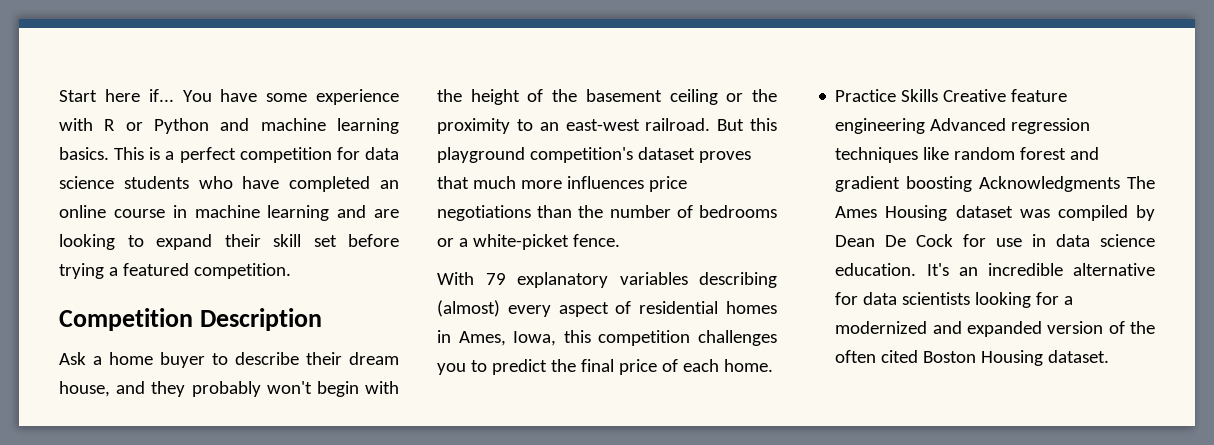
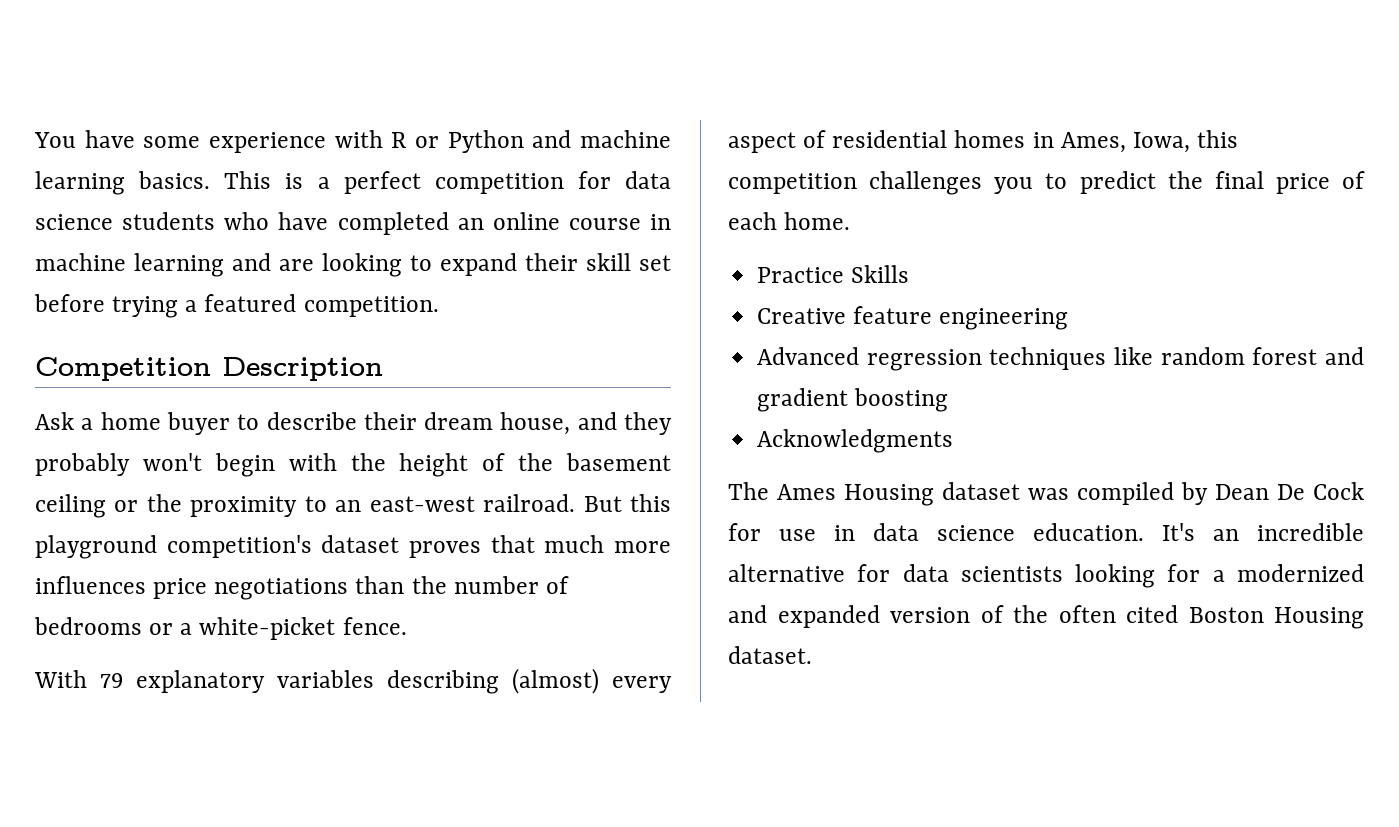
- Start here if...
- Practice Skills Creative feature engineering Advanced regression techniques like random forest and gradient boosting Acknowledgments The Ames Housing dataset was compiled by Dean De Cock for use in data science education.
+ Practice Skills
+ Creative feature engineering
+ Advanced regression techniques like random forest and gradient boosting
+ Acknowledgments
+ The Ames Housing dataset was compiled by Dean De Cock for use in data science education.

